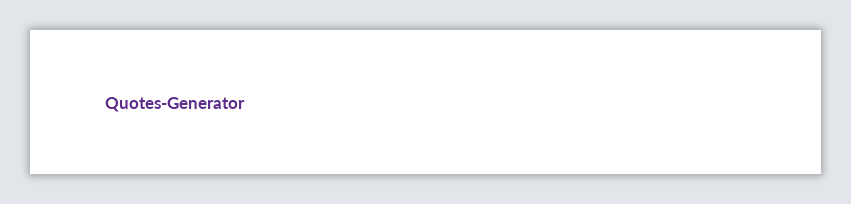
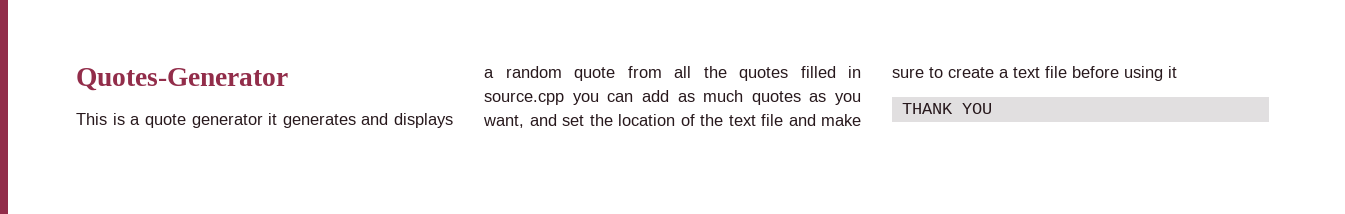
+ This is a quote generator it generates and displays a random quote from all the quotes filled in source.cpp you can add as much quotes as you want, and set the location of the text file and make sure to create a text file before using it
+ THANK YOU

